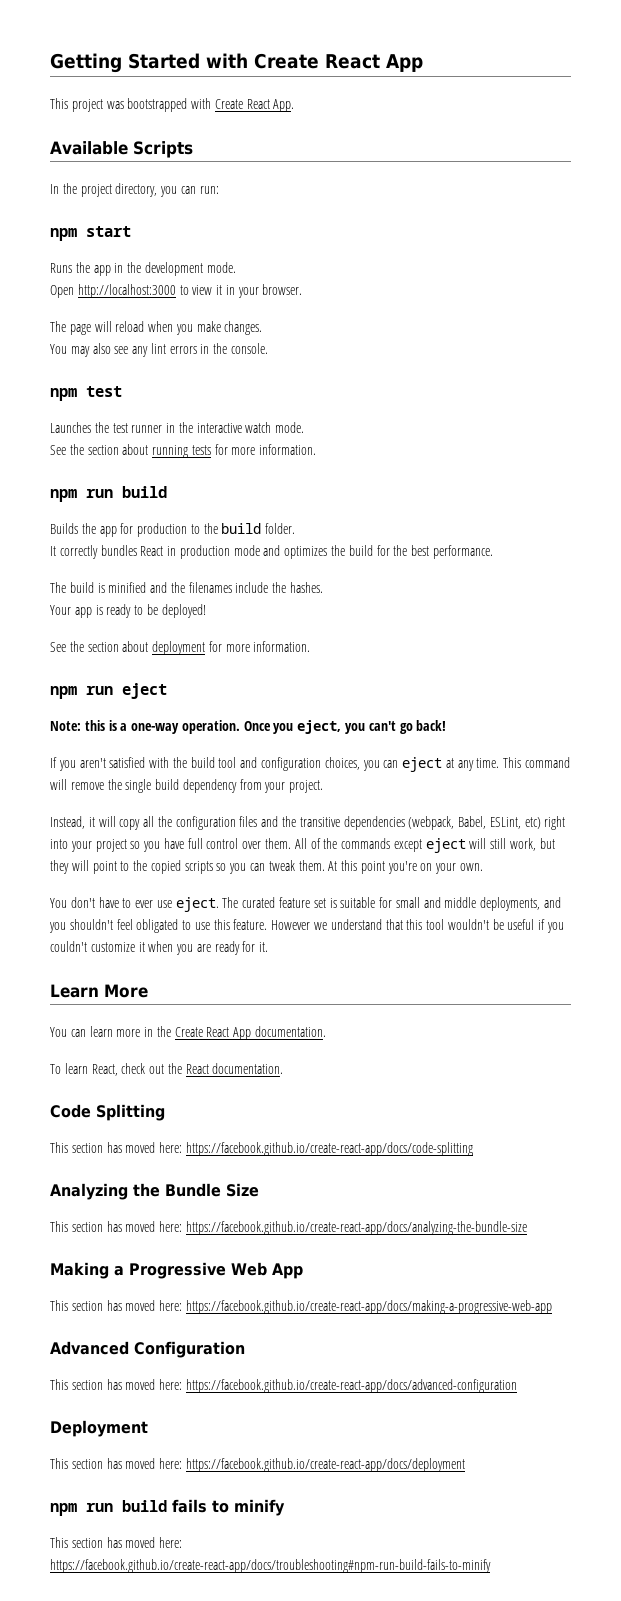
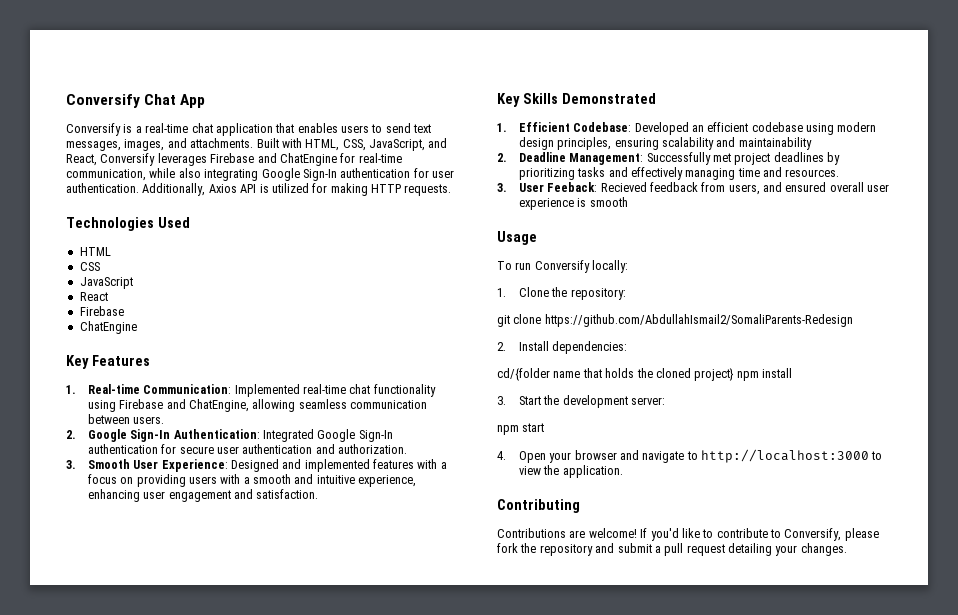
- Getting Started with Create React App
- This project was bootstrapped with Create React App.
- Available Scripts
- In the project directory, you can run:
+ Conversify Chat App
+ Conversify is a real-time chat application that enables users to send text messages, images, and attachments. Built with HTML, CSS, JavaScript, and React, Conversify leverages Firebase and ChatEngine for real-time communication, while also integrating Google Sign-In authentication for user authentication. Additionally, Axios API is utilized for making HTTP requests.
+ Technologies Used
+ HTML
+ CSS
+ JavaScript
+ React
+ Firebase
+ ChatEngine
+ Key Features
+ 1. Real-time Communication: Implemented real-time chat functionality using Firebase and ChatEngine, allowing seamless communication between users.
+ 2. Google Sign-In Authentication: Integrated Google Sign-In authentication for secure user authentication and authorization.
+ 3. Smooth User Experience: Designed and implemented features with a focus on providing users with a smooth and intuitive experience, enhancing user engagement and satisfaction.
+ Key Skills Demonstrated
+ 1. Efficient Codebase: Developed an efficient codebase using modern design principles, ensuring scalability and maintainability
+ 2. Deadline Management: Successfully met project deadlines by prioritizing tasks and effectively managing time and resources.
+ 3. User Feeback: Recieved feedback from users, and ensured overall user experience is smooth
+ Usage
+ To run Conversify locally:
+ 1. Clone the repository:
+ git clone https://github.com/AbdullahIsmail2/SomaliParents-Redesign
+ 2. Install dependencies:
+ cd/{folder name that holds the cloned project} npm install
+ 3. Start the development server:
  npm start
- Runs the app in the development mode.
- Open http://localhost:3000 to view it in your browser.
- The page will reload when you make changes.
- You may also see any lint errors in the console.
- npm test
- Launches the test runner in the interactive watch mode.
- See the section about running tests for more information.
- npm run build
- Builds the app for production to the build folder.
- It correctly bundles React in production mode and optimizes the build for the best performance.
- The build is minified and the filenames include the hashes.
- Your app is ready to be deployed!
- See the section about deployment for more information.
- npm run eject
- Note: this is a one-way operation. Once you eject, you can't go back!
- If you aren't satisfied with the build tool and configuration choices, you can eject at any time. This command will remove the single build dependency from your project.
- Instead, it will copy all the configuration files and the transitive dependencies (webpack, Babel, ESLint, etc) right into your project so you have full control over them. All of the commands except eject will still work, but they will point to the copied scripts so you can tweak them. At this point you're on your own.
- You don't have to ever use eject. The curated feature set is suitable for small and middle deployments, and you shouldn't feel obligated to use this feature. However we understand that this tool wouldn't be useful if you couldn't customize it when you are ready for it.
- Learn More
- You can learn more in the Create React App documentation.
- To learn React, check out the React documentation.
- Code Splitting
- This section has moved here: https://facebook.github.io/create-react-app/docs/code-splitting
- Analyzing the Bundle Size
- This section has moved here: https://facebook.github.io/create-react-app/docs/analyzing-the-bundle-size
- Making a Progressive Web App
- This section has moved here: https://facebook.github.io/create-react-app/docs/making-a-progressive-web-app
- Advanced Configuration
- This section has moved here: https://facebook.github.io/create-react-app/docs/advanced-configuration
- Deployment
- This section has moved here: https://facebook.github.io/create-react-app/docs/deployment
- npm run build fails to minify
- This section has moved here: https://facebook.github.io/create-react-app/docs/troubleshooting#npm-run-build-fails-to-minify
+ 4. Open your browser and navigate to http://localhost:3000 to view the application.
+ Contributing
+ Contributions are welcome! If you'd like to contribute to Conversify, please fork the repository and submit a pull request detailing your changes.

